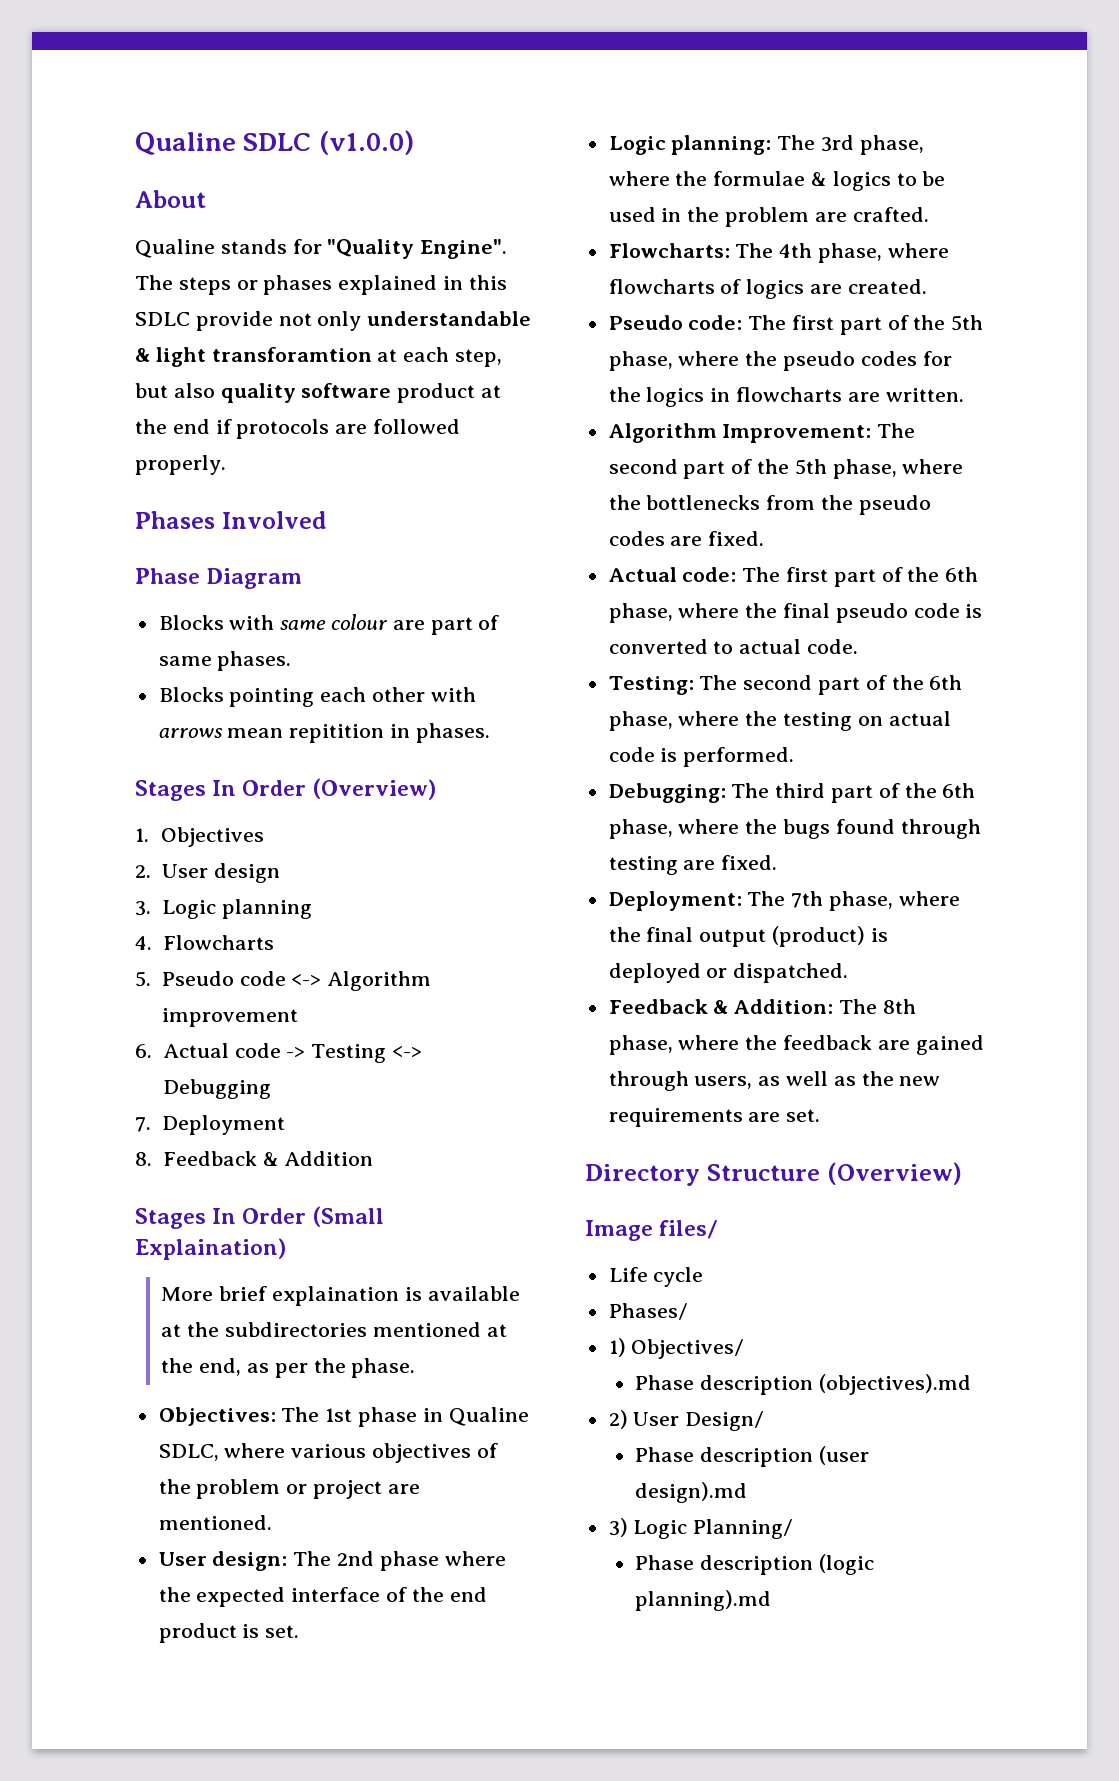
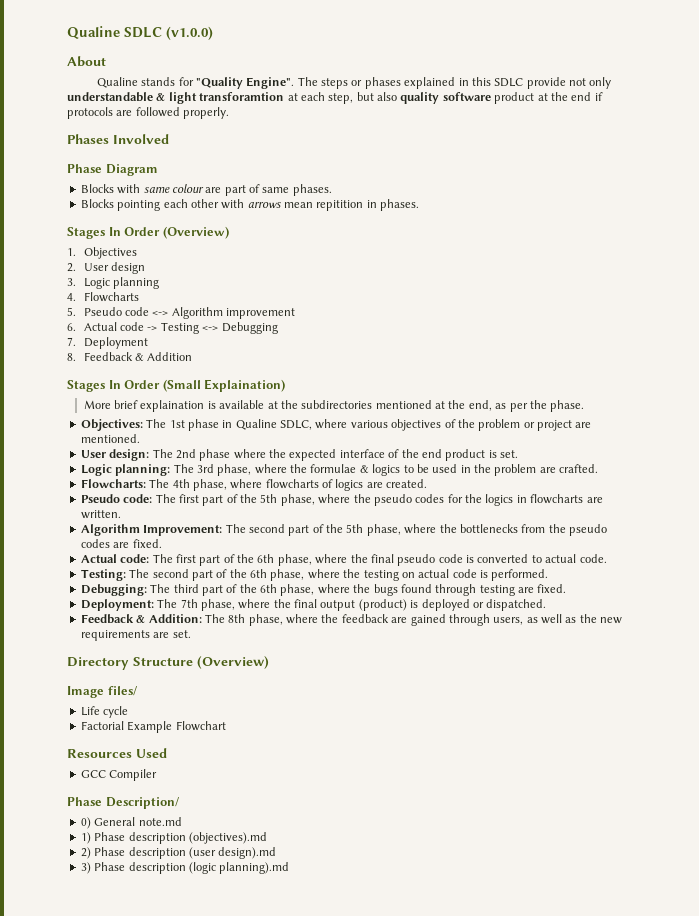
- Phases/
+ Factorial Example Flowchart
+ Resources Used
+ GCC Compiler
+ Phase Description/
+ 0) General note.md
- 1) Objectives/
- Phase description (objectives).md
+ 1) Phase description (objectives).md
- 2) User Design/
- Phase description (user design).md
+ 2) Phase description (user design).md
- 3) Logic Planning/
- Phase description (logic planning).md
+ 3) Phase description (logic planning).md

